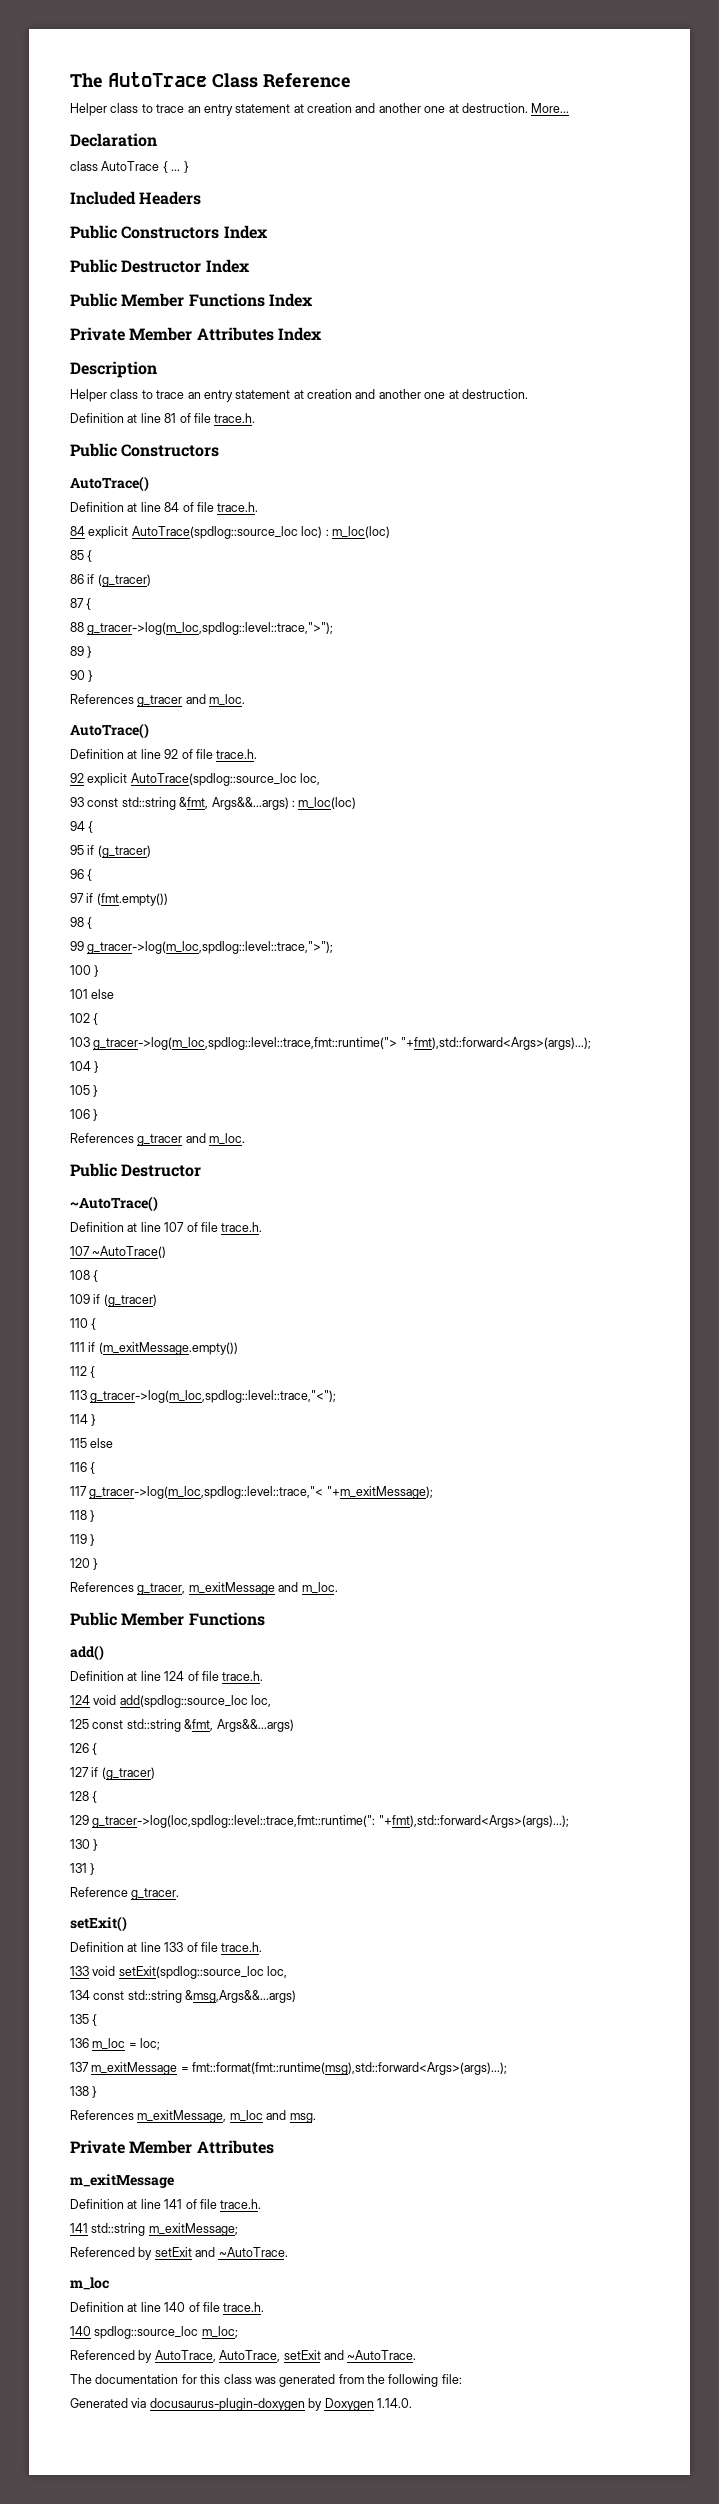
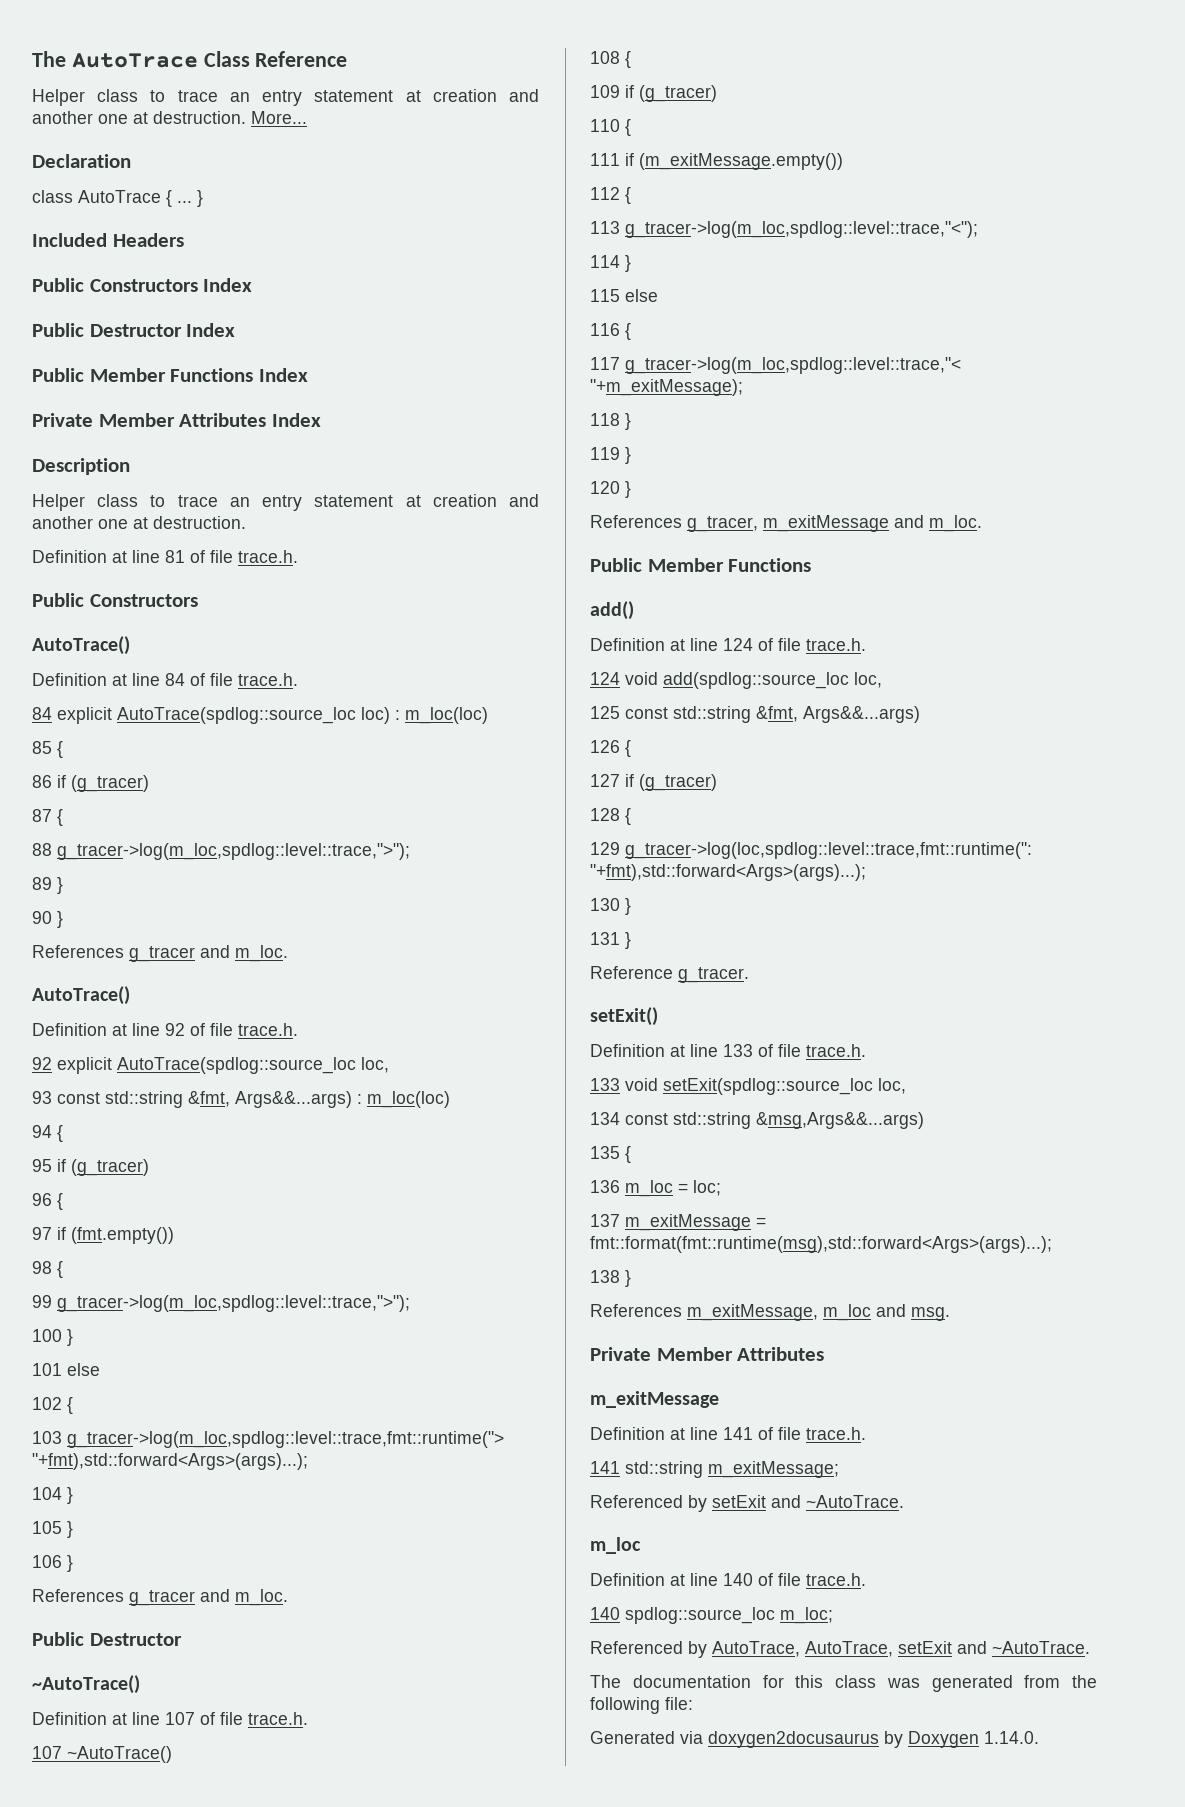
- Generated via docusaurus-plugin-doxygen by Doxygen 1.14.0.
+ Generated via doxygen2docusaurus by Doxygen 1.14.0.

